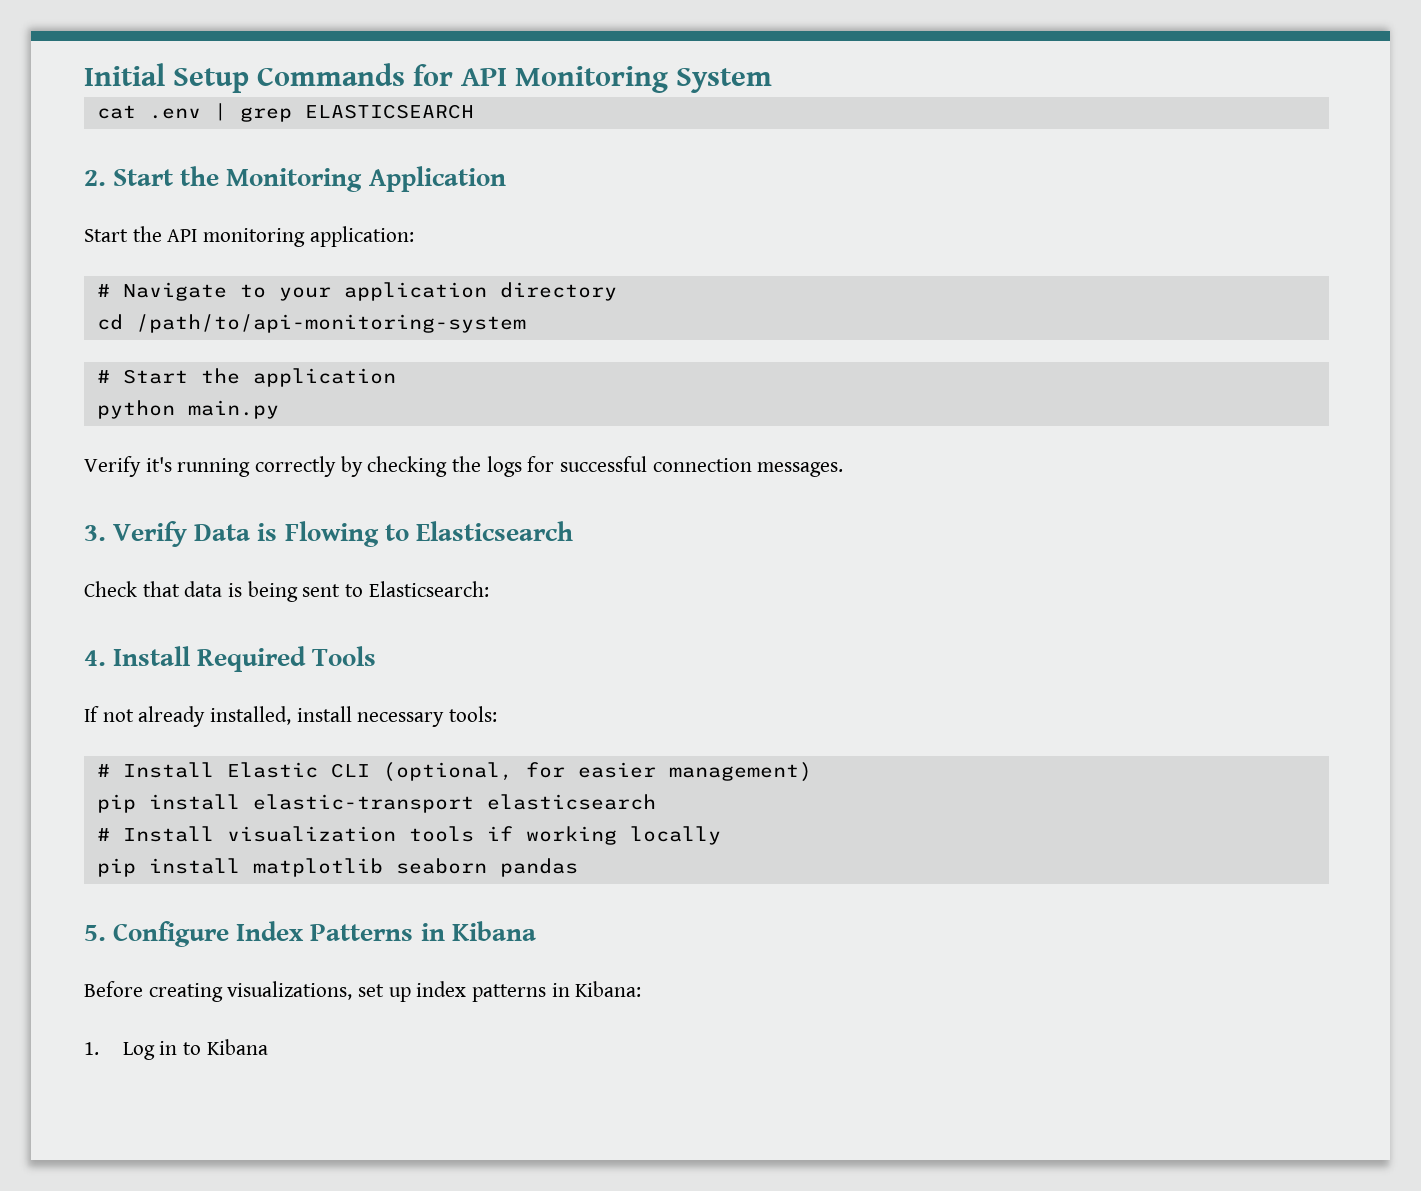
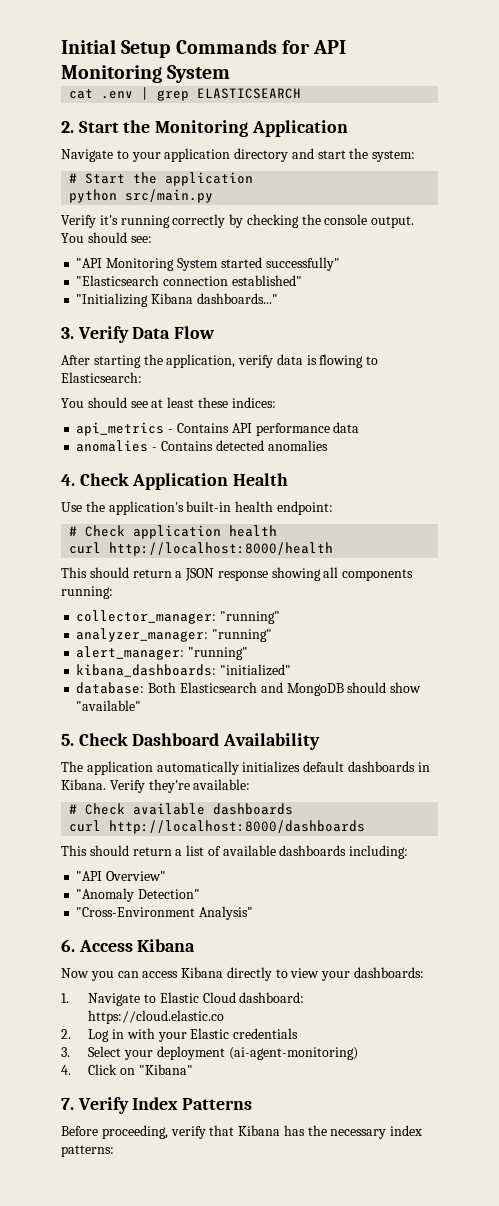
- Start the API monitoring application:
- # Navigate to your application directory
- cd /path/to/api-monitoring-system
+ Navigate to your application directory and start the system:
- python main.py
+ python src/main.py
- Verify it's running correctly by checking the logs for successful connection messages.
- 3. Verify Data is Flowing to Elasticsearch
- Check that data is being sent to Elasticsearch:
- 4. Install Required Tools
- If not already installed, install necessary tools:
- # Install Elastic CLI (optional, for easier management)
- pip install elastic-transport elasticsearch
- # Install visualization tools if working locally
- pip install matplotlib seaborn pandas
- 5. Configure Index Patterns in Kibana
- Before creating visualizations, set up index patterns in Kibana:
- 1. Log in to Kibana
+ Verify it's running correctly by checking the console output. You should see:
+ "API Monitoring System started successfully"
+ "Elasticsearch connection established"
+ "Initializing Kibana dashboards..."
+ 3. Verify Data Flow
+ After starting the application, verify data is flowing to Elasticsearch:
+ You should see at least these indices:
+ api_metrics - Contains API performance data
+ anomalies - Contains detected anomalies
+ 4. Check Application Health
+ Use the application's built-in health endpoint:
+ # Check application health
+ curl http://localhost:8000/health
+ This should return a JSON response showing all components running:
+ collector_manager: "running"
+ analyzer_manager: "running"
+ alert_manager: "running"
+ kibana_dashboards: "initialized"
+ database: Both Elasticsearch and MongoDB should show "available"
+ 5. Check Dashboard Availability
+ The application automatically initializes default dashboards in Kibana. Verify they're available:
+ # Check available dashboards
+ curl http://localhost:8000/dashboards
+ This should return a list of available dashboards including:
+ "API Overview"
+ "Anomaly Detection"
+ "Cross-Environment Analysis"
+ 6. Access Kibana
+ Now you can access Kibana directly to view your dashboards:
+ 1. Navigate to Elastic Cloud dashboard: https://cloud.elastic.co
+ 2. Log in with your Elastic credentials
+ 3. Select your deployment (ai-agent-monitoring)
+ 4. Click on "Kibana"
+ 7. Verify Index Patterns
+ Before proceeding, verify that Kibana has the necessary index patterns:

